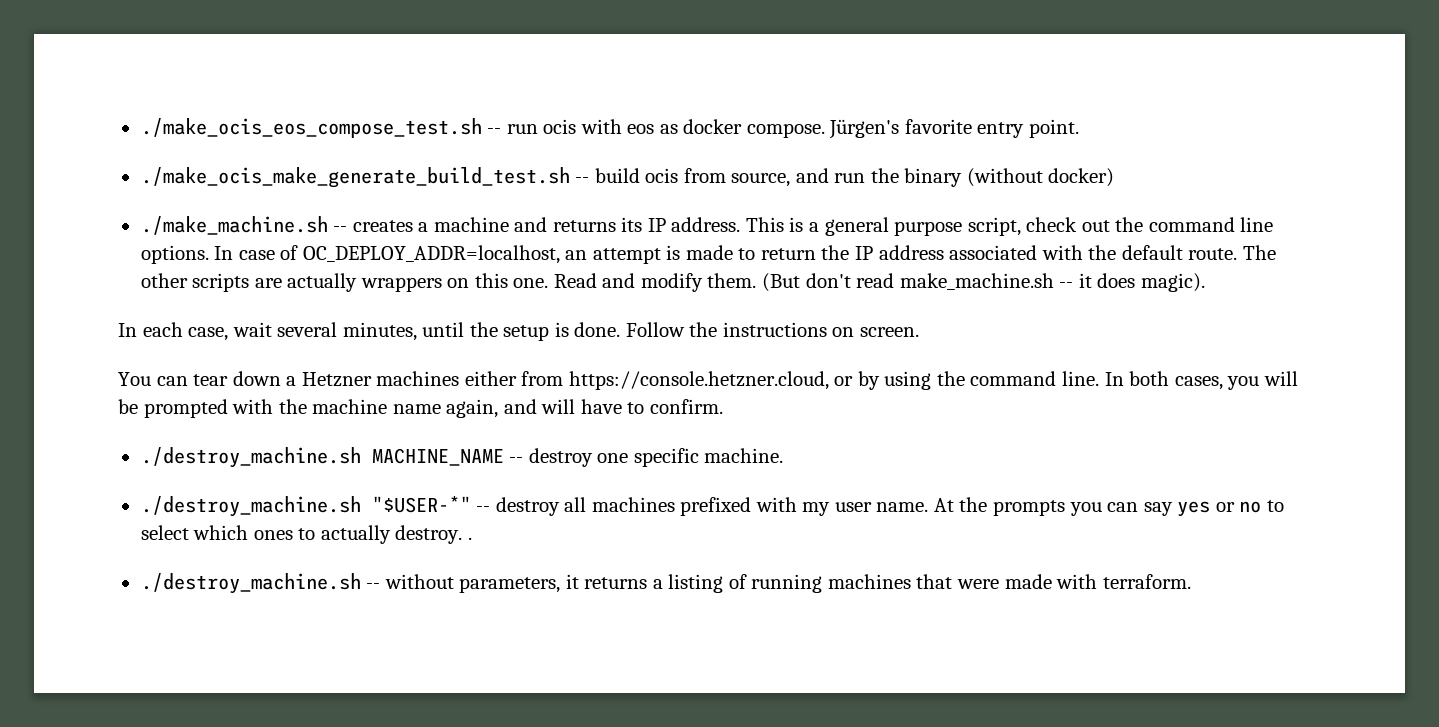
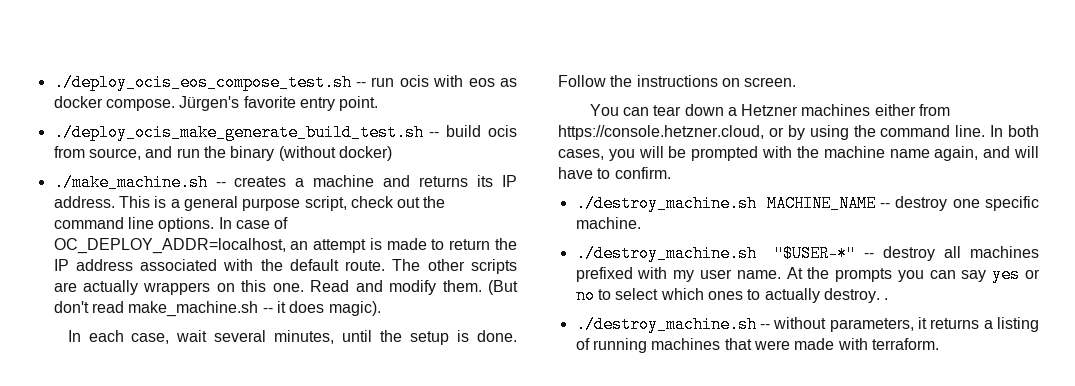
- ./make_ocis_eos_compose_test.sh -- run ocis with eos as docker compose.
+ ./deploy_ocis_eos_compose_test.sh -- run ocis with eos as docker compose.
- ./make_ocis_make_generate_build_test.sh -- build ocis from source, and run the binary (without docker)
+ ./deploy_ocis_make_generate_build_test.sh -- build ocis from source, and run the binary (without docker)

